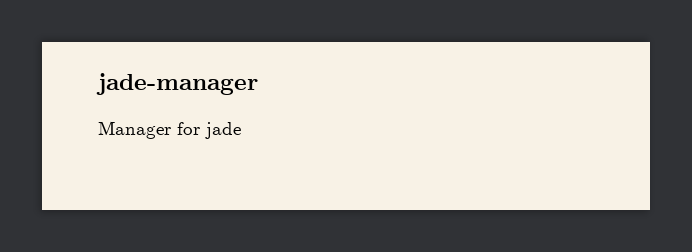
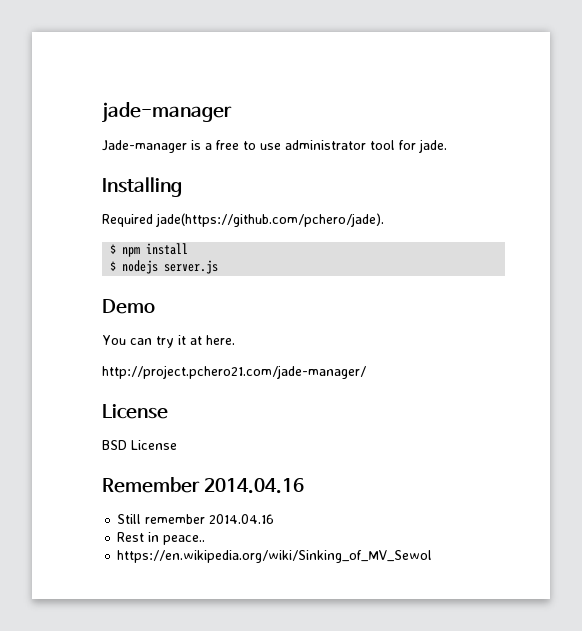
- Manager for jade
+ Jade-manager is a free to use administrator tool for jade.
+ Installing
+ Required jade(https://github.com/pchero/jade).
+ $ npm install
+ $ nodejs server.js
+ Demo
+ You can try it at here.
+ http://project.pchero21.com/jade-manager/
+ License
+ BSD License
+ Remember 2014.04.16
+ Still remember 2014.04.16
+ Rest in peace..
+ https://en.wikipedia.org/wiki/Sinking_of_MV_Sewol

